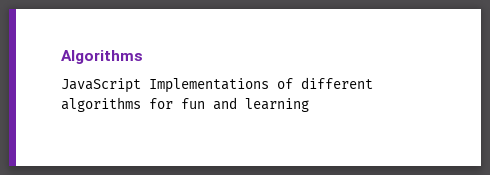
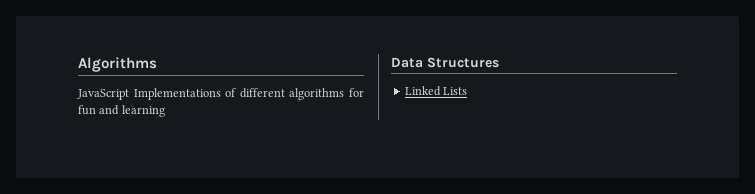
+ Data Structures
+ Linked Lists

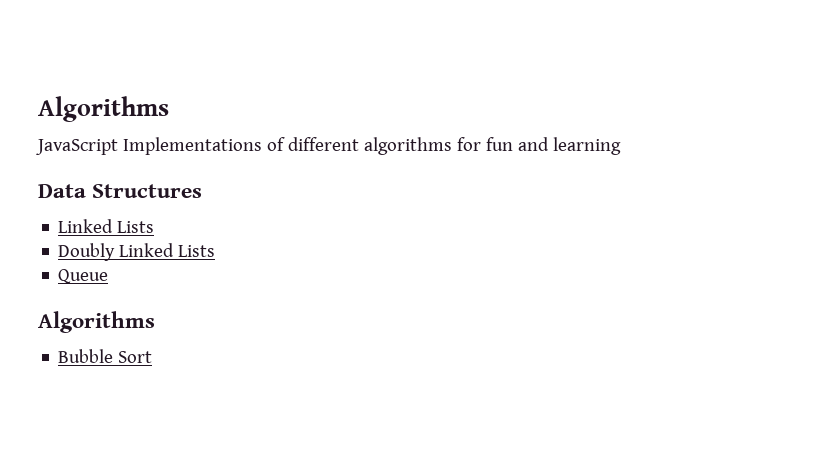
+ Doubly Linked Lists
+ Queue
+ Algorithms
+ Bubble Sort

